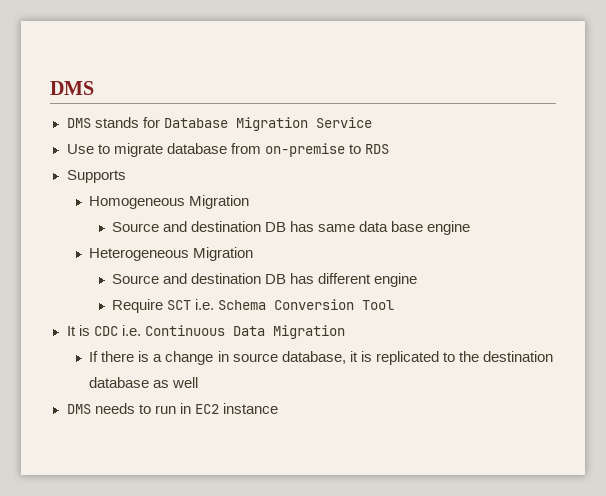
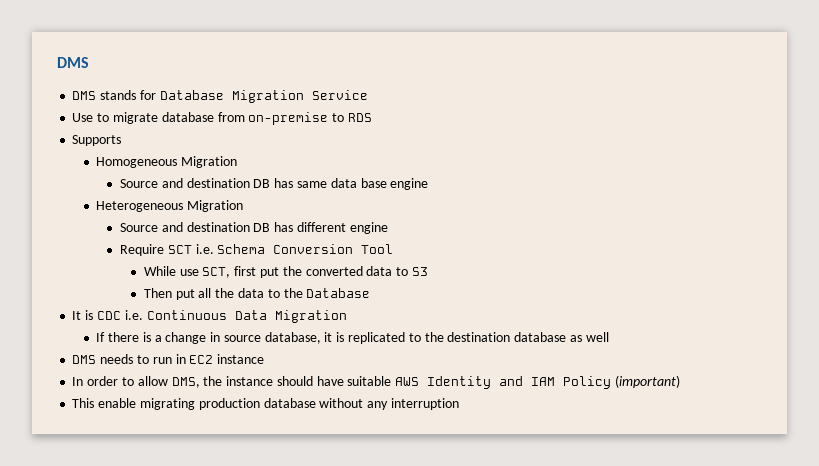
+ While use SCT, first put the converted data to S3
+ Then put all the data to the Database
+ In order to allow DMS, the instance should have suitable AWS Identity and IAM Policy (important)
+ This enable migrating production database without any interruption

